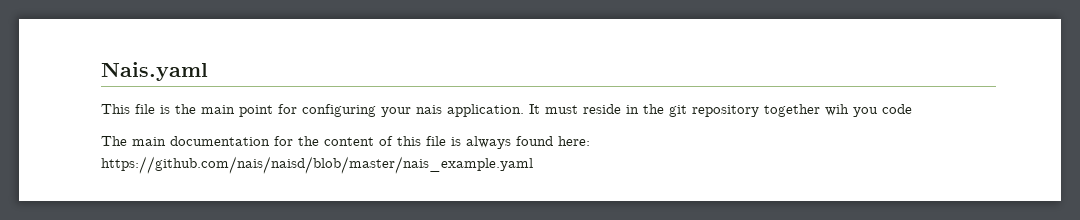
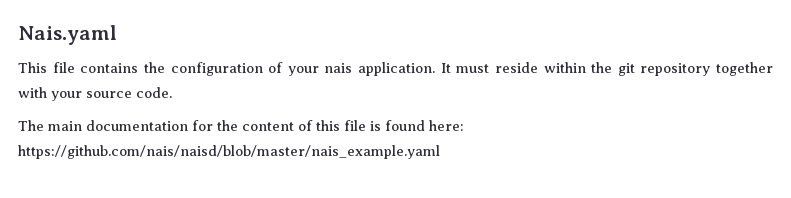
- This file is the main point for configuring your nais application.
+ This file contains the configuration of your nais application.
- It must reside in the git repository together wih you code
+ It must reside within the git repository together with your source code.
- The main documentation for the content of this file is always found here: https://github.com/nais/naisd/blob/master/nais_example.yaml
+ The main documentation for the content of this file is found here: https://github.com/nais/naisd/blob/master/nais_example.yaml

